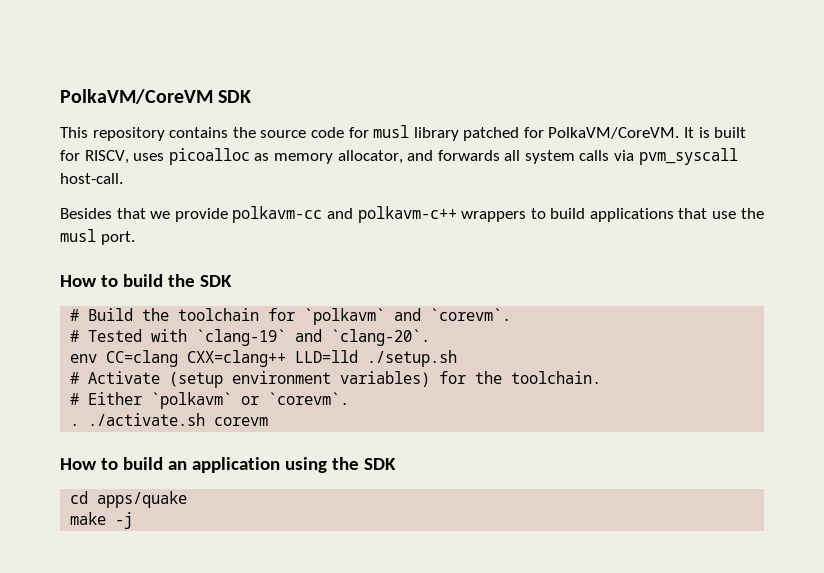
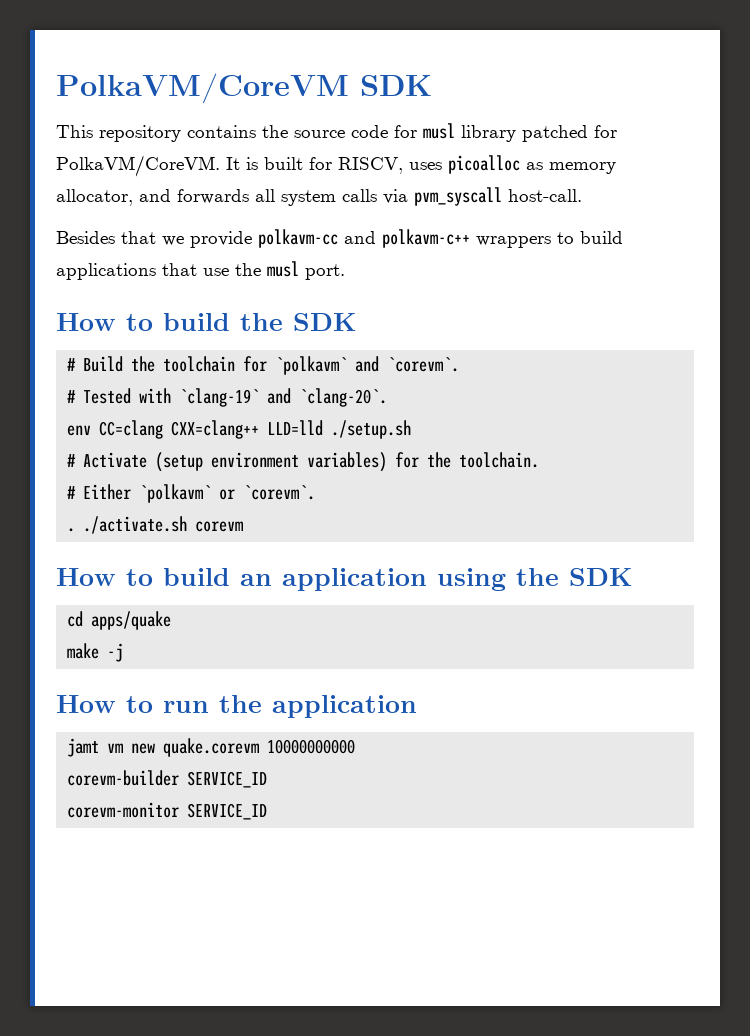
+ How to run the application
+ jamt vm new quake.corevm 10000000000
+ corevm-builder SERVICE_ID
+ corevm-monitor SERVICE_ID

